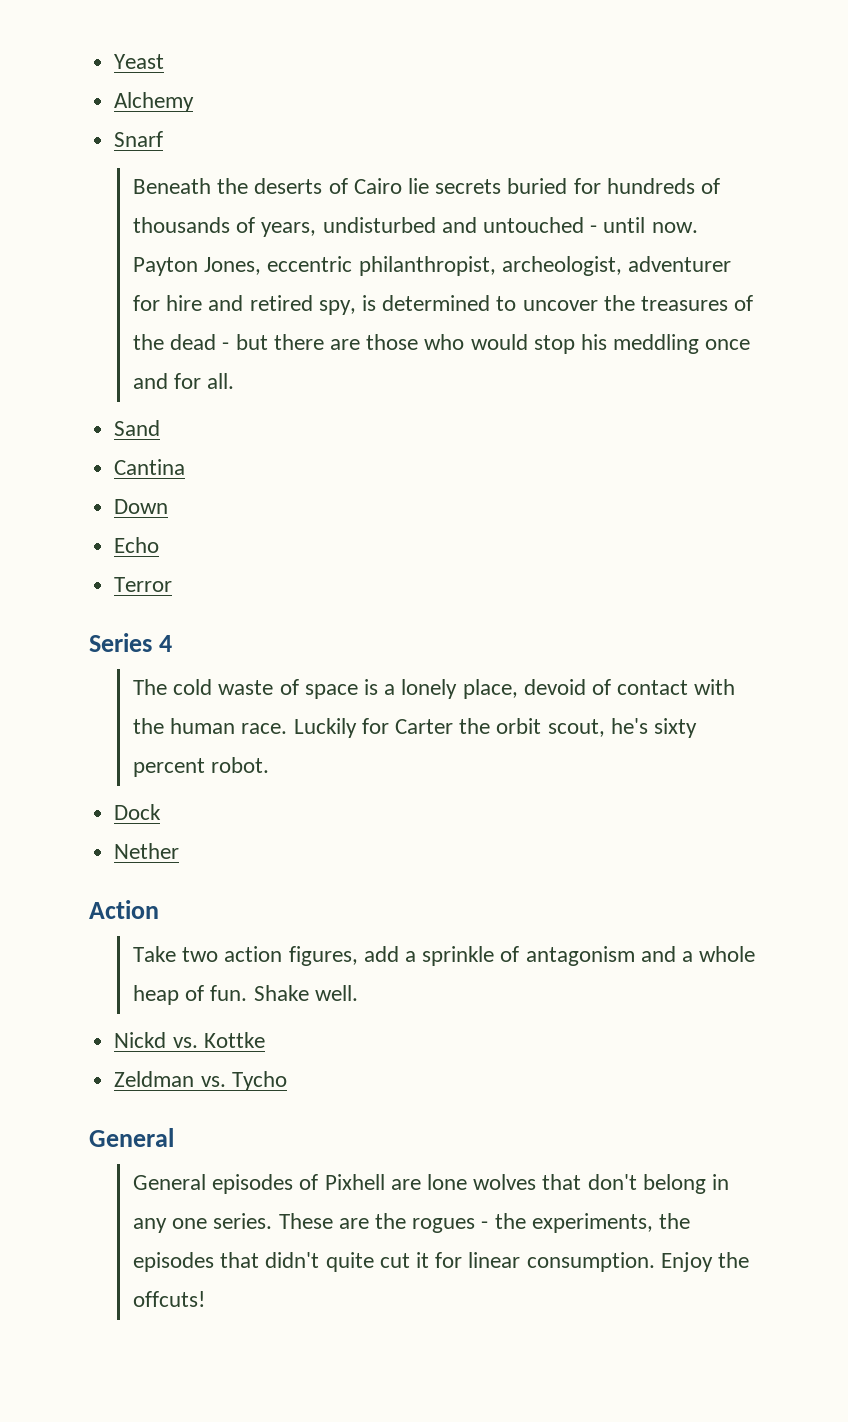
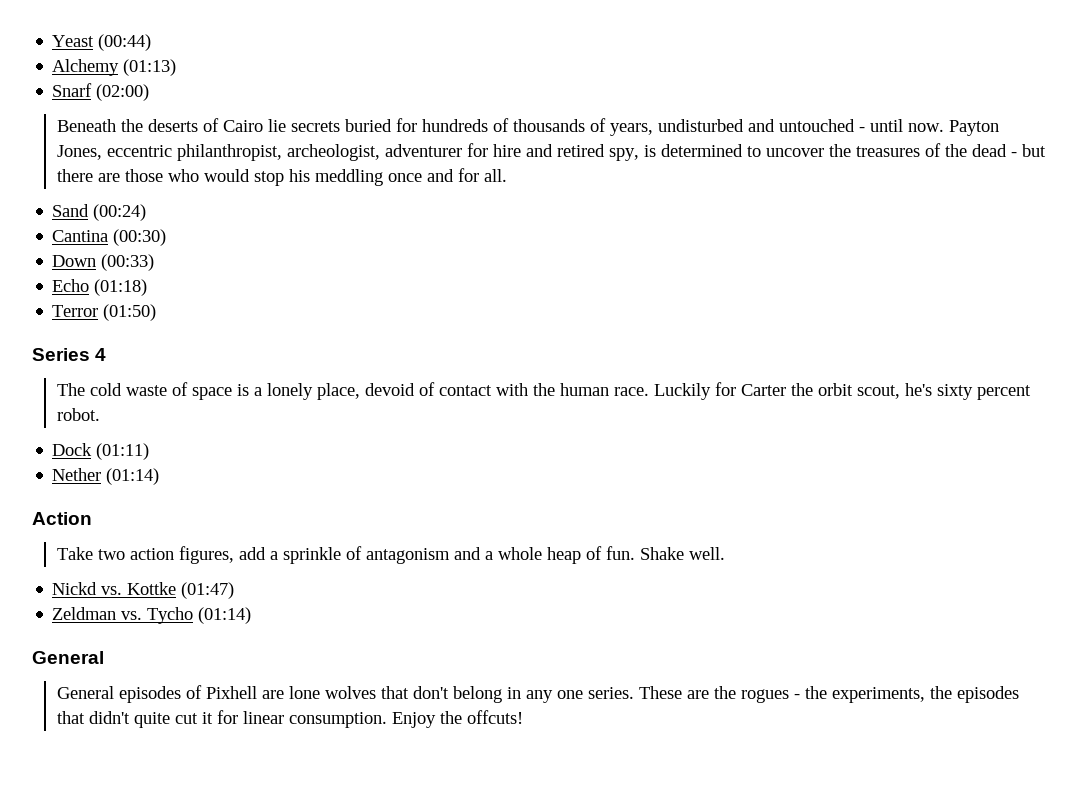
- Yeast
+ Yeast (00:44)
- Alchemy
+ Alchemy (01:13)
- Snarf
+ Snarf (02:00)
- Sand
+ Sand (00:24)
- Cantina
+ Cantina (00:30)
- Down
+ Down (00:33)
- Echo
+ Echo (01:18)
- Terror
+ Terror (01:50)
- Dock
+ Dock (01:11)
- Nether
+ Nether (01:14)
- Nickd vs. Kottke
+ Nickd vs. Kottke (01:47)
- Zeldman vs. Tycho
+ Zeldman vs. Tycho (01:14)

